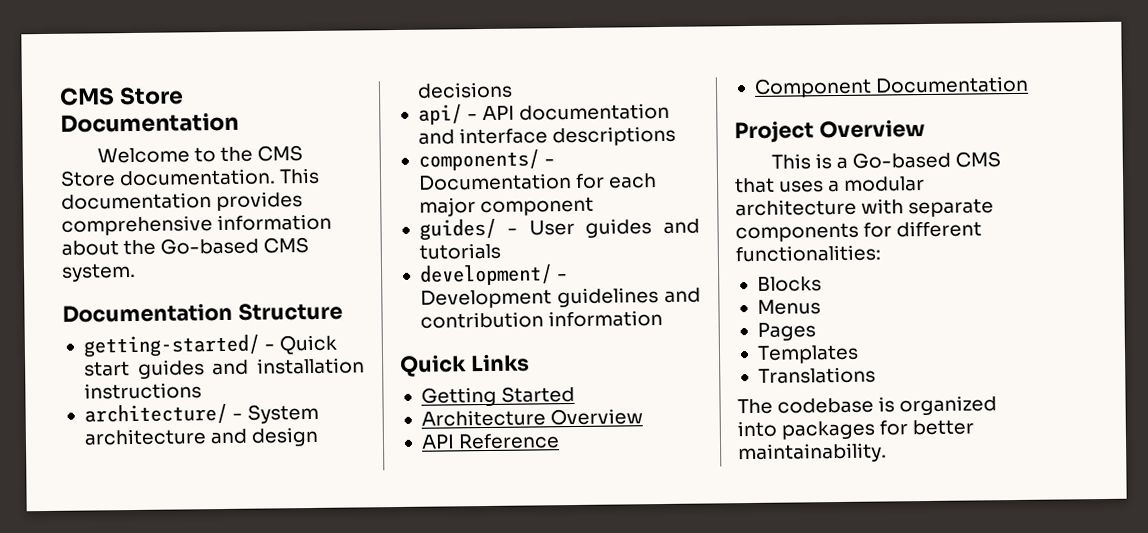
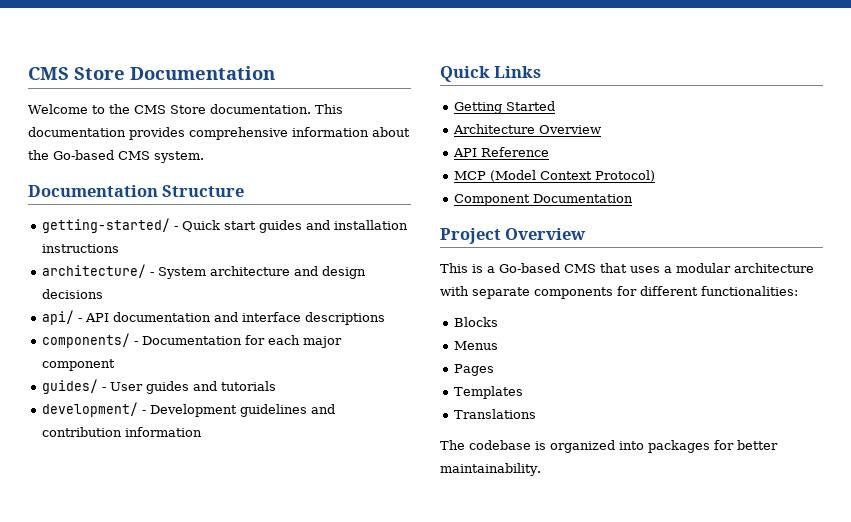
+ MCP (Model Context Protocol)

